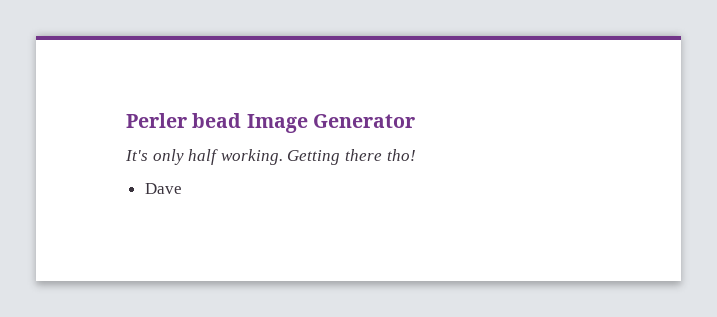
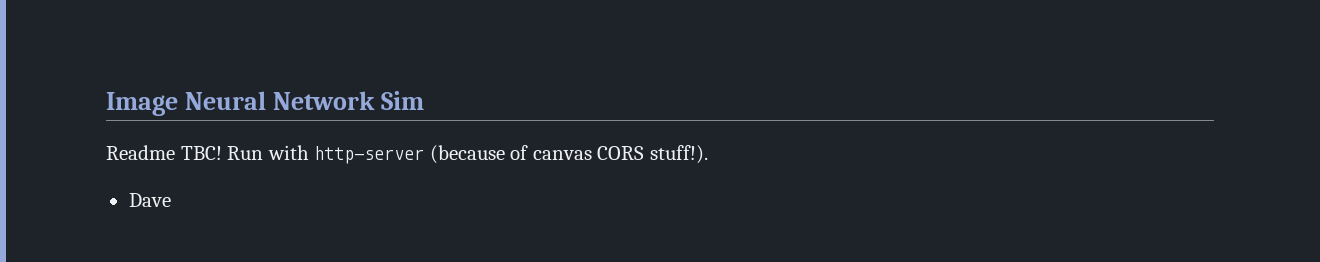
- Perler bead Image Generator
- It's only half working. Getting there tho!
+ Image Neural Network Sim
+ Readme TBC! Run with http-server (because of canvas CORS stuff!).

